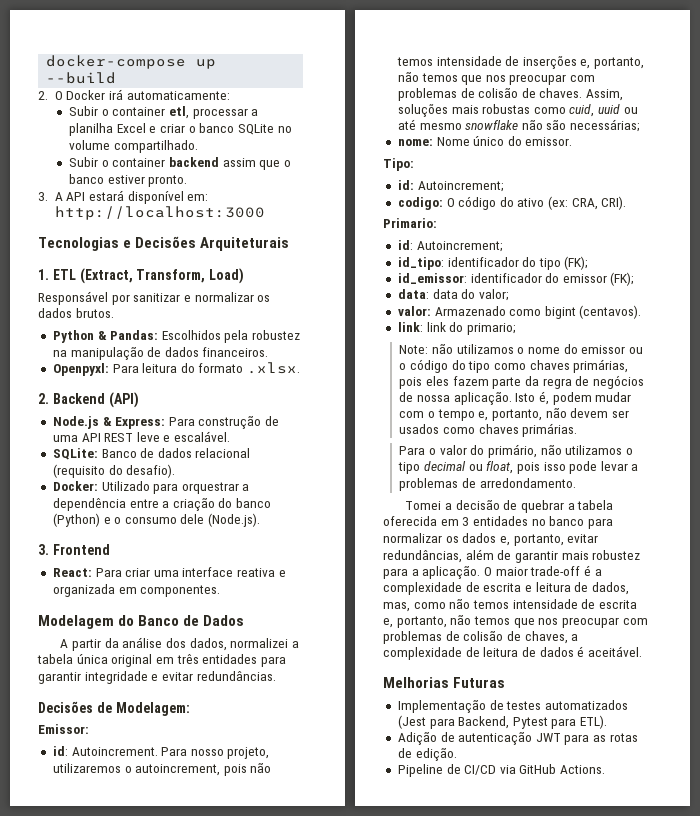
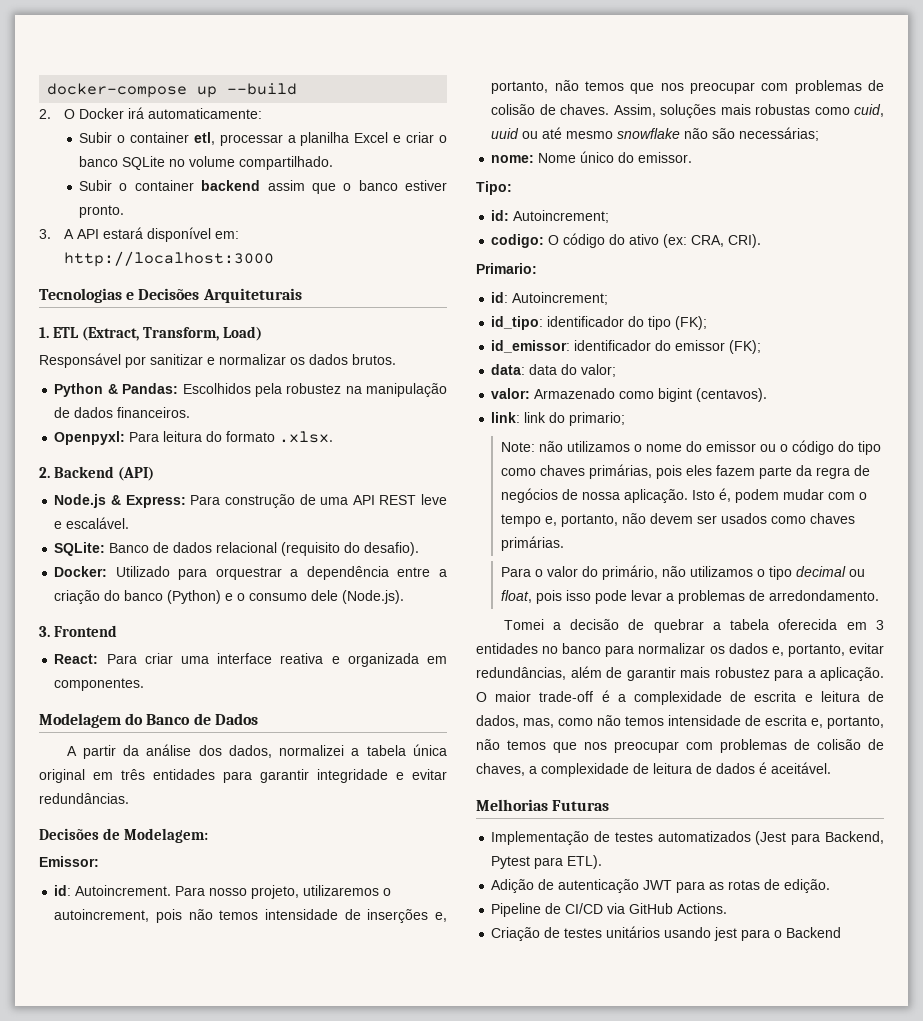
+ Criação de testes unitários usando jest para o Backend

